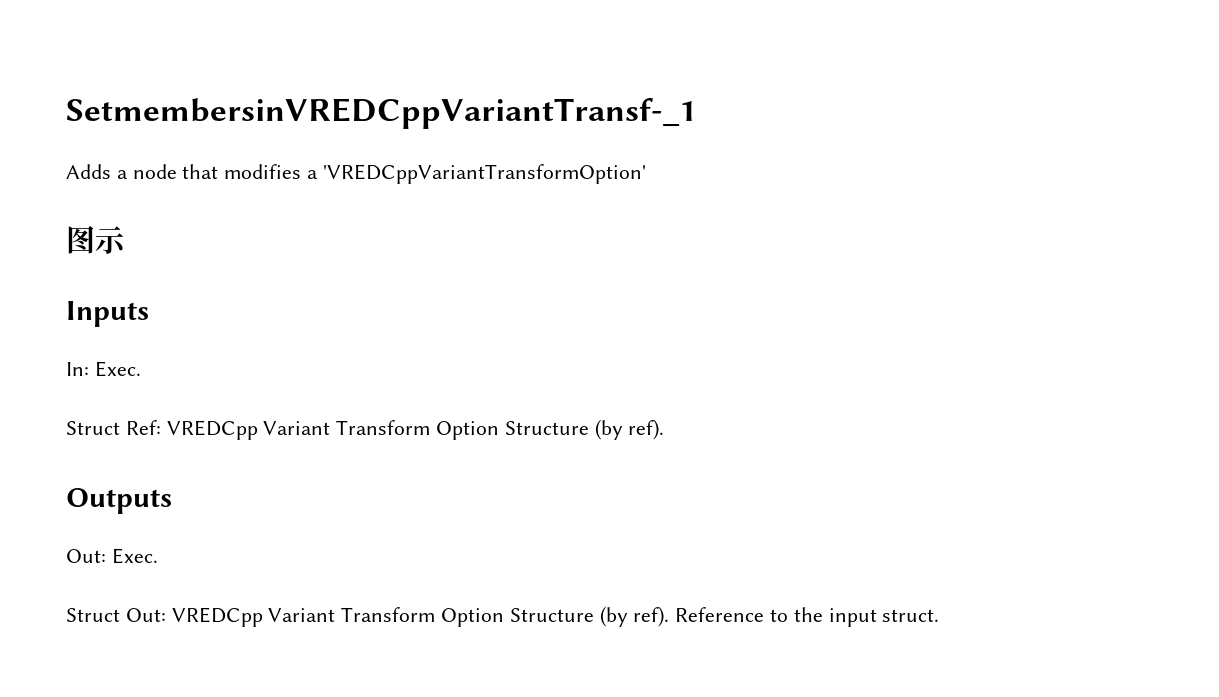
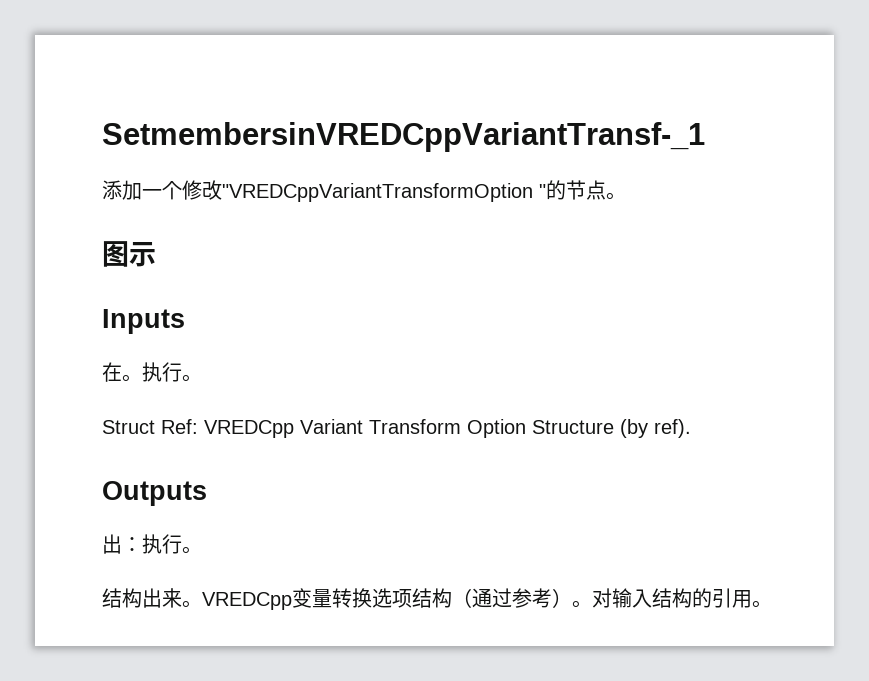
- Adds a node that modifies a 'VREDCppVariantTransformOption'
+ 添加一个修改"VREDCppVariantTransformOption "的节点。
- In: Exec.
+ 在。执行。
- Out: Exec.
- Struct Out: VREDCpp Variant Transform Option Structure (by ref). Reference to the input struct.
+ 出：执行。
+ 结构出来。VREDCpp变量转换选项结构（通过参考）。对输入结构的引用。

